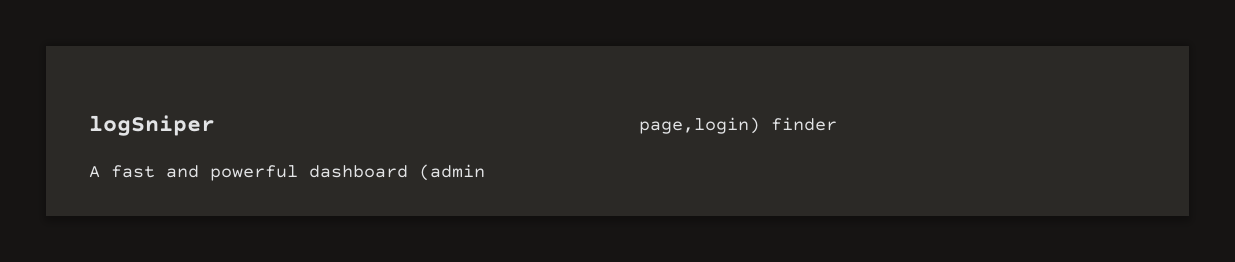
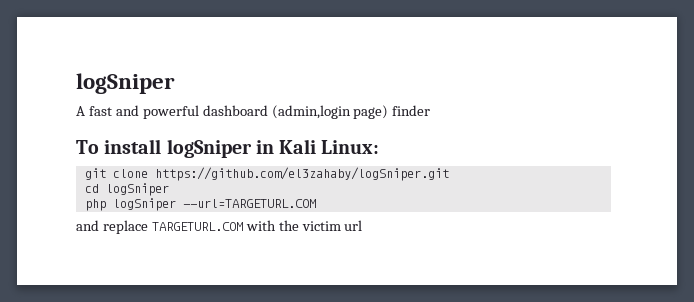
- A fast and powerful dashboard (admin page,login) finder
+ A fast and powerful dashboard (admin,login page) finder
+ To install logSniper in Kali Linux:
+ git clone https://github.com/el3zahaby/logSniper.git
+ cd logSniper
+ php logSniper --url=TARGETURL.COM
+ and replace TARGETURL.COM with the victim url

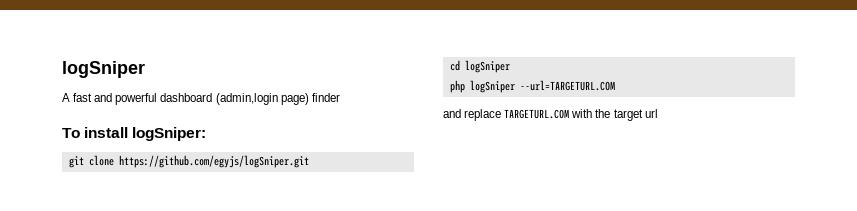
- To install logSniper in Kali Linux:
+ To install logSniper:
- git clone https://github.com/el3zahaby/logSniper.git
+ git clone https://github.com/egyjs/logSniper.git
- and replace TARGETURL.COM with the victim url
+ and replace TARGETURL.COM with the target url

